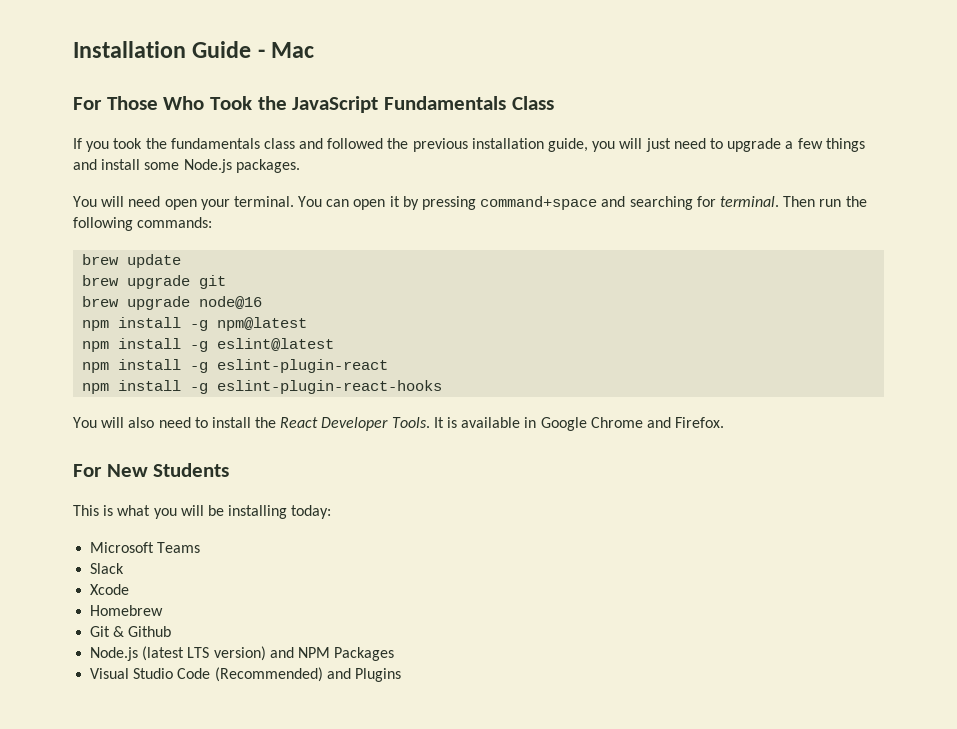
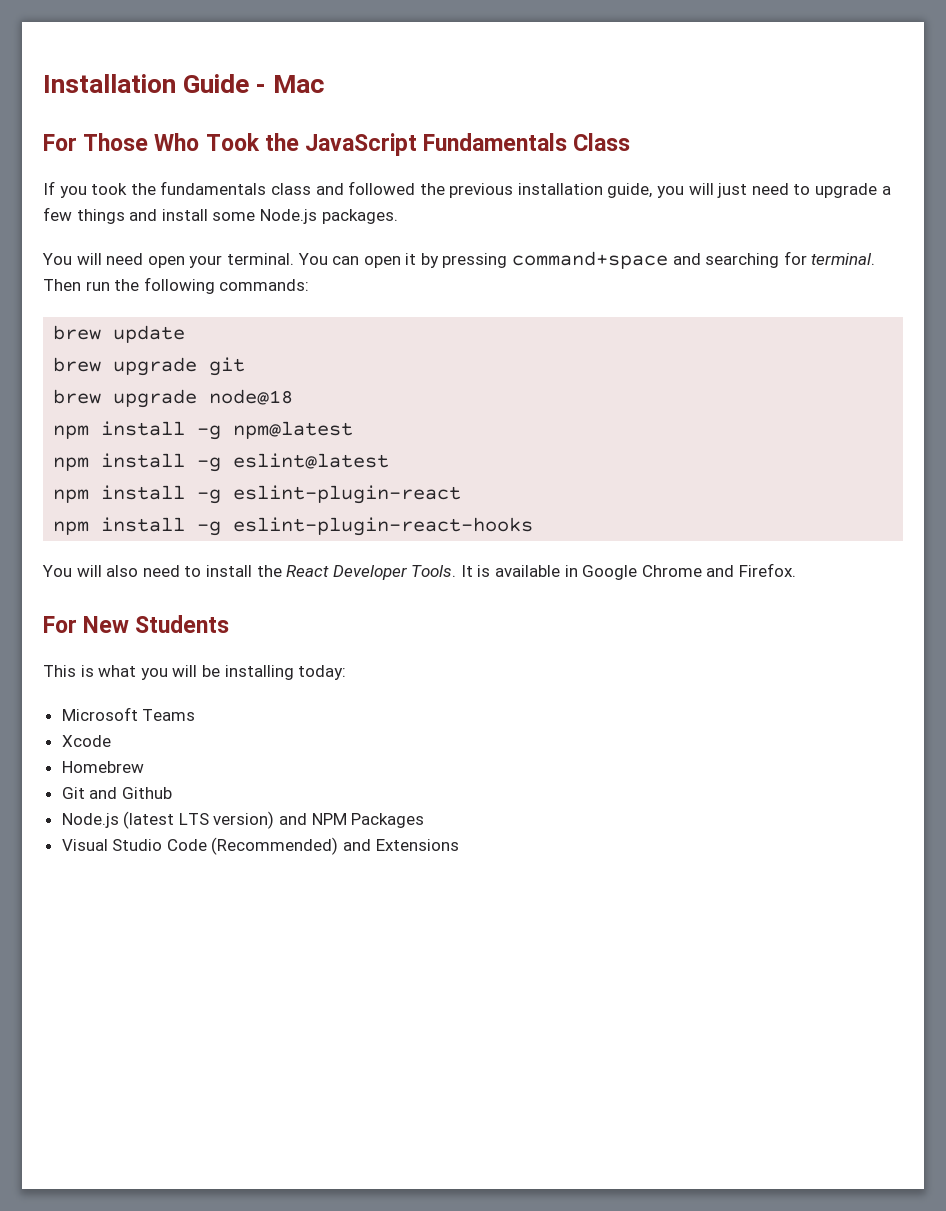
- brew upgrade node@16
+ brew upgrade node@18
- Slack
- Git & Github
+ Git and Github
- Visual Studio Code (Recommended) and Plugins
+ Visual Studio Code (Recommended) and Extensions

